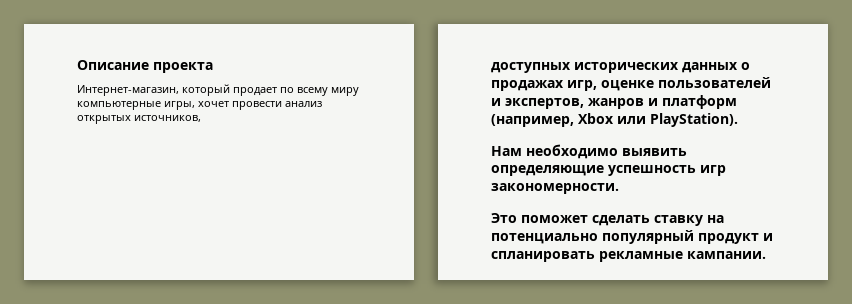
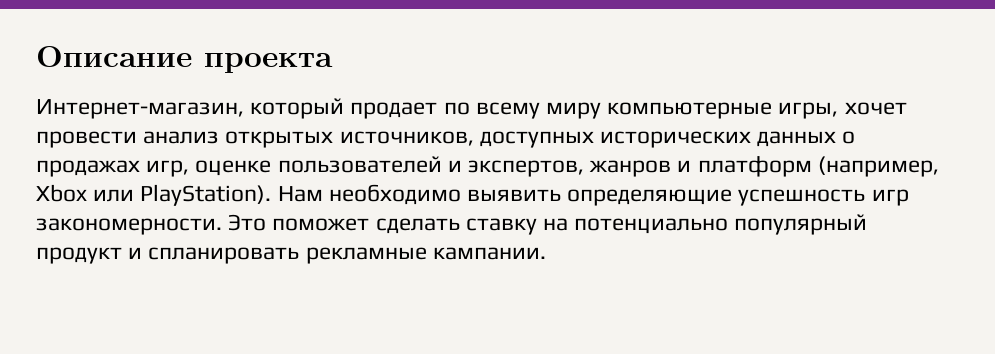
- Интернет-магазин, который продает по всему миру компьютерные игры, хочет провести анализ открытых источников,
- доступных исторических данных о продажах игр, оценке пользователей и экспертов, жанров и платформ (например, Xbox или PlayStation).
- Нам необходимо выявить определяющие успешность игр закономерности.
- Это поможет сделать ставку на потенциально популярный продукт и спланировать рекламные кампании.
+ Интернет-магазин, который продает по всему миру компьютерные игры, хочет провести анализ открытых источников, доступных исторических данных о продажах игр, оценке пользователей и экспертов, жанров и платформ (например, Xbox или PlayStation). Нам необходимо выявить определяющие успешность игр закономерности. Это поможет сделать ставку на потенциально популярный продукт и спланировать рекламные кампании.

